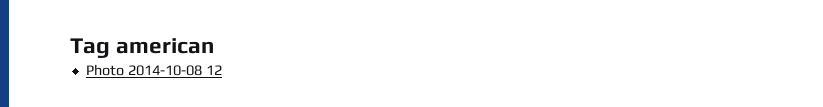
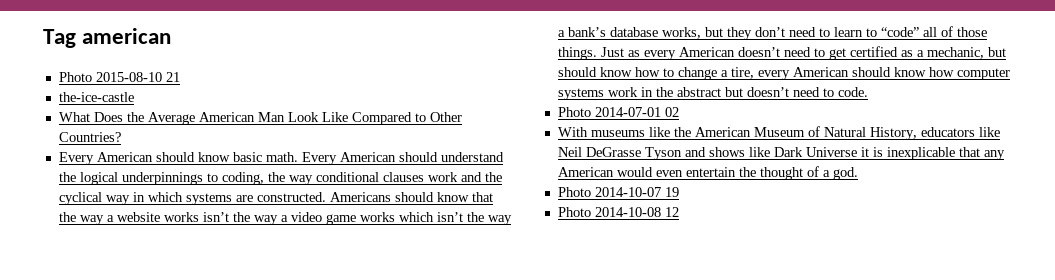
+ Photo 2015-08-10 21
+ the-ice-castle
+ What Does the Average American Man Look Like Compared to Other Countries?
+ Every American should know basic math. Every American should understand the logical underpinnings to coding, the way conditional clauses work and the cyclical way in which systems are constructed. Americans should know that the way a website works isn’t the way a video game works which isn’t the way a bank’s database works, but they don’t need to learn to “code” all of those things. Just as every American doesn’t need to get certified as a mechanic, but should know how to change a tire, every American should know how computer systems work in the abstract but doesn’t need to code.
+ Photo 2014-07-01 02
+ With museums like the American Museum of Natural History, educators like Neil DeGrasse Tyson and shows like Dark Universe it is inexplicable that any American would even entertain the thought of a god.
+ Photo 2014-10-07 19

